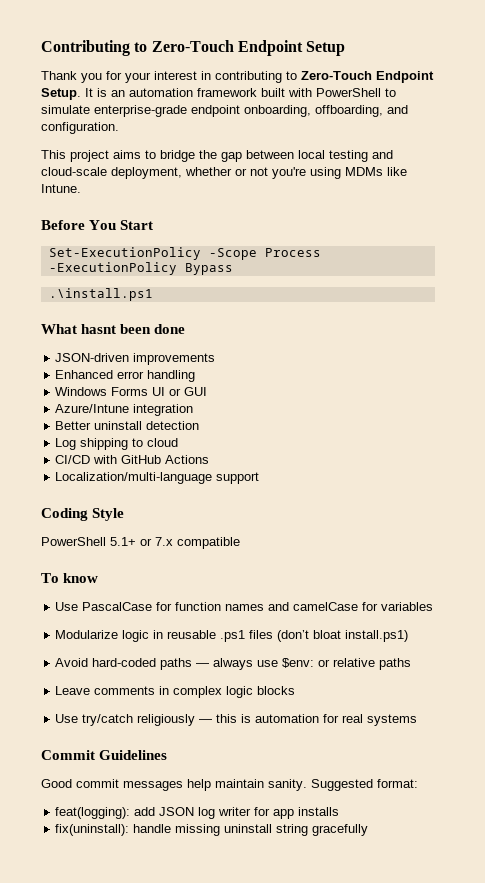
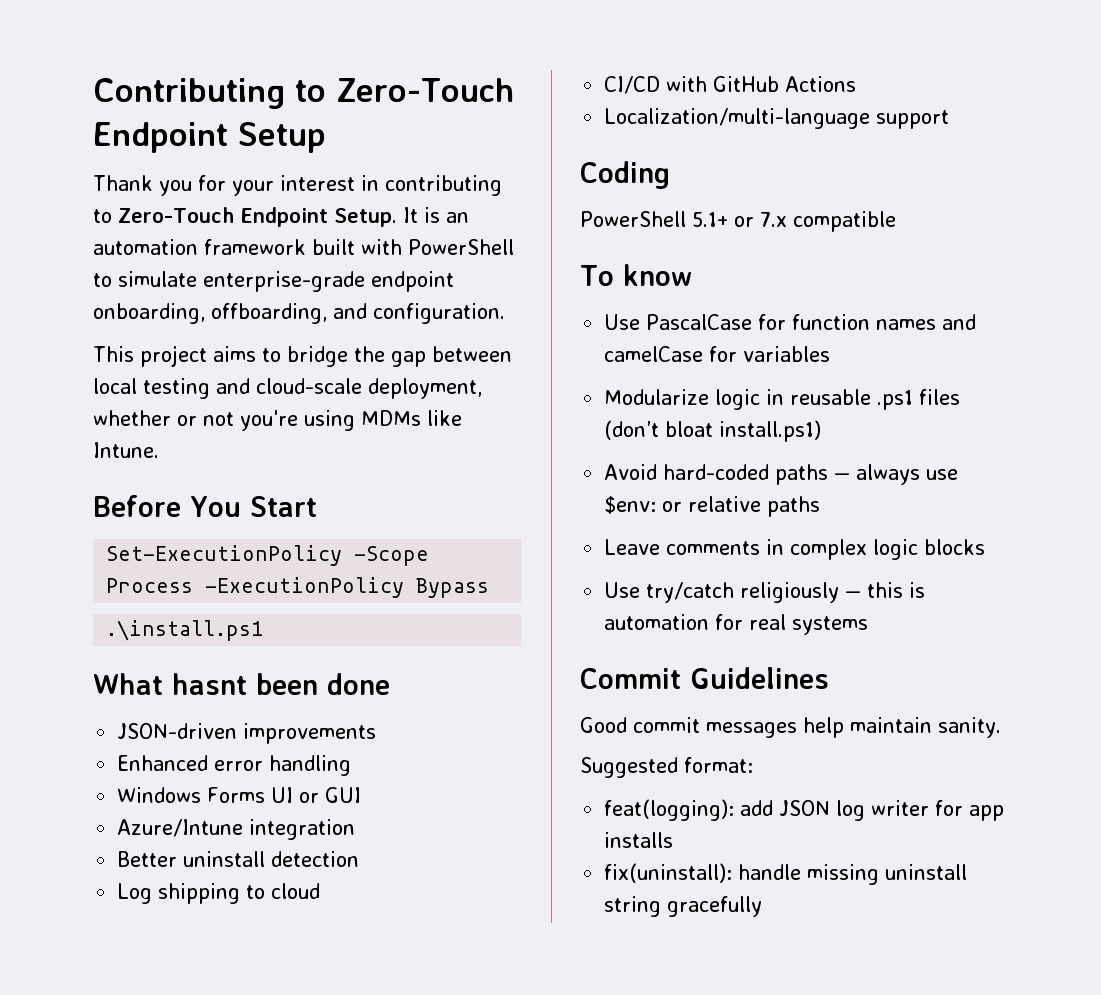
- Coding Style
+ Coding
- Good commit messages help maintain sanity. Suggested format:
+ Good commit messages help maintain sanity.
+ Suggested format:

